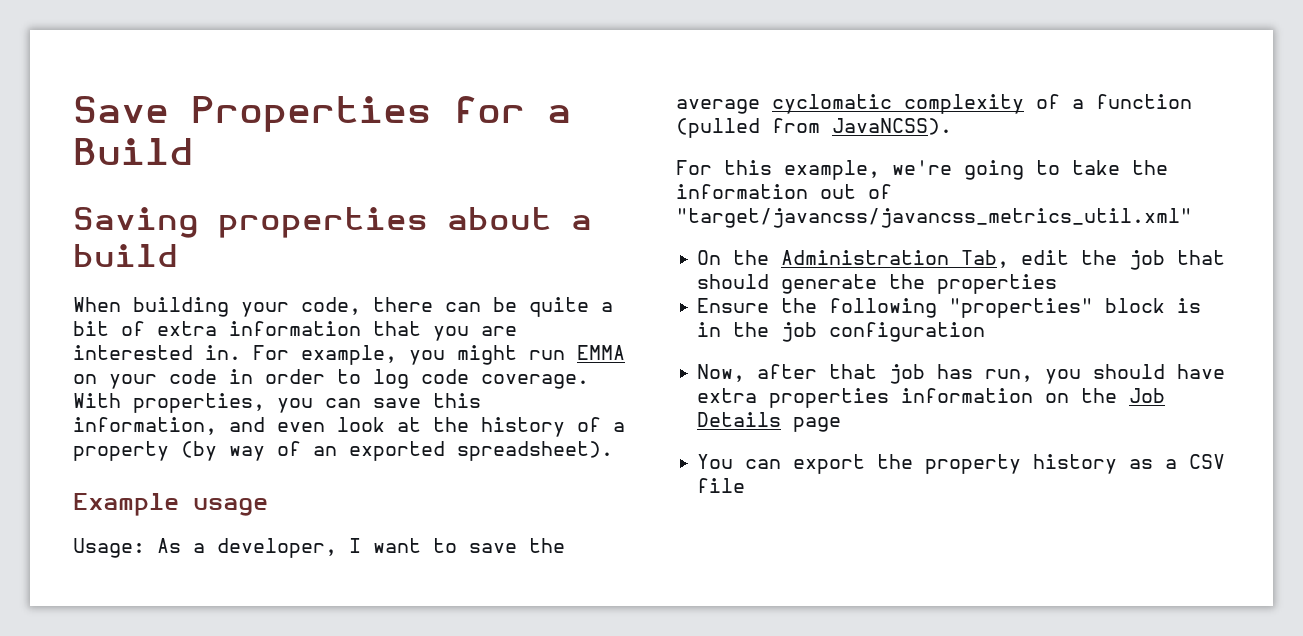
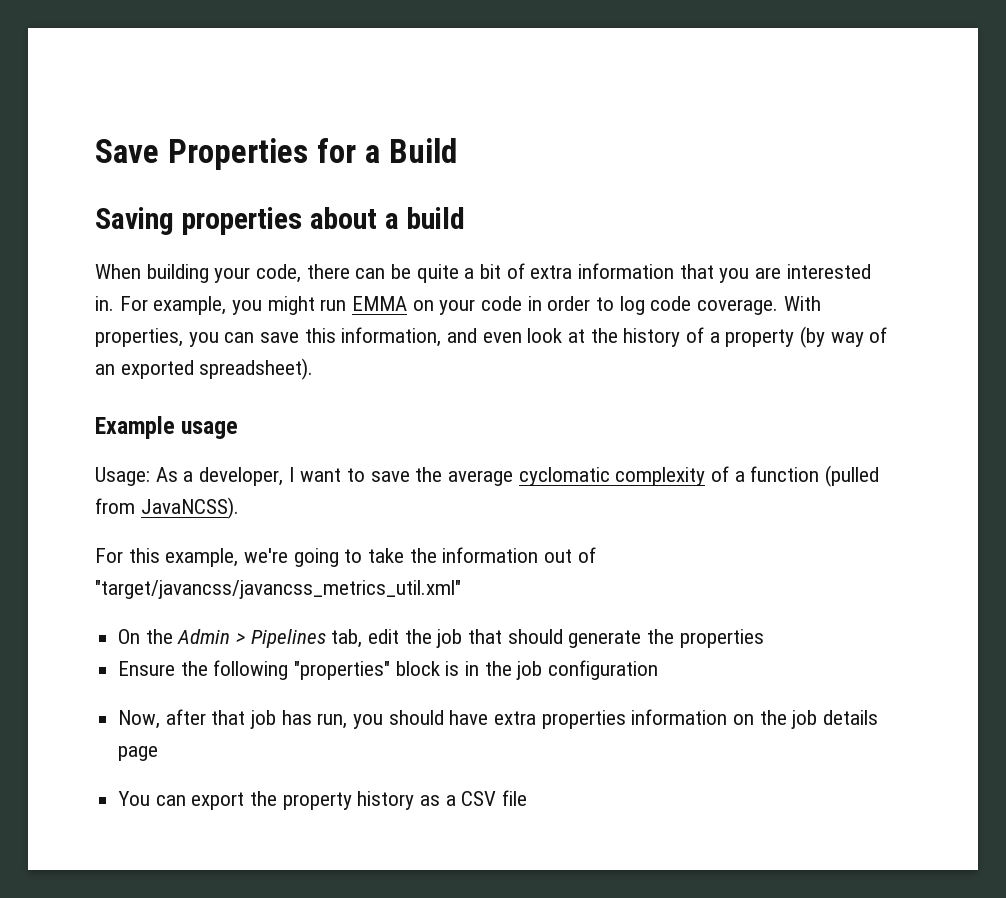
- On the Administration Tab, edit the job that should generate the properties
+ On the Admin > Pipelines tab, edit the job that should generate the properties
- Now, after that job has run, you should have extra properties information on the Job Details page
+ Now, after that job has run, you should have extra properties information on the job details page

